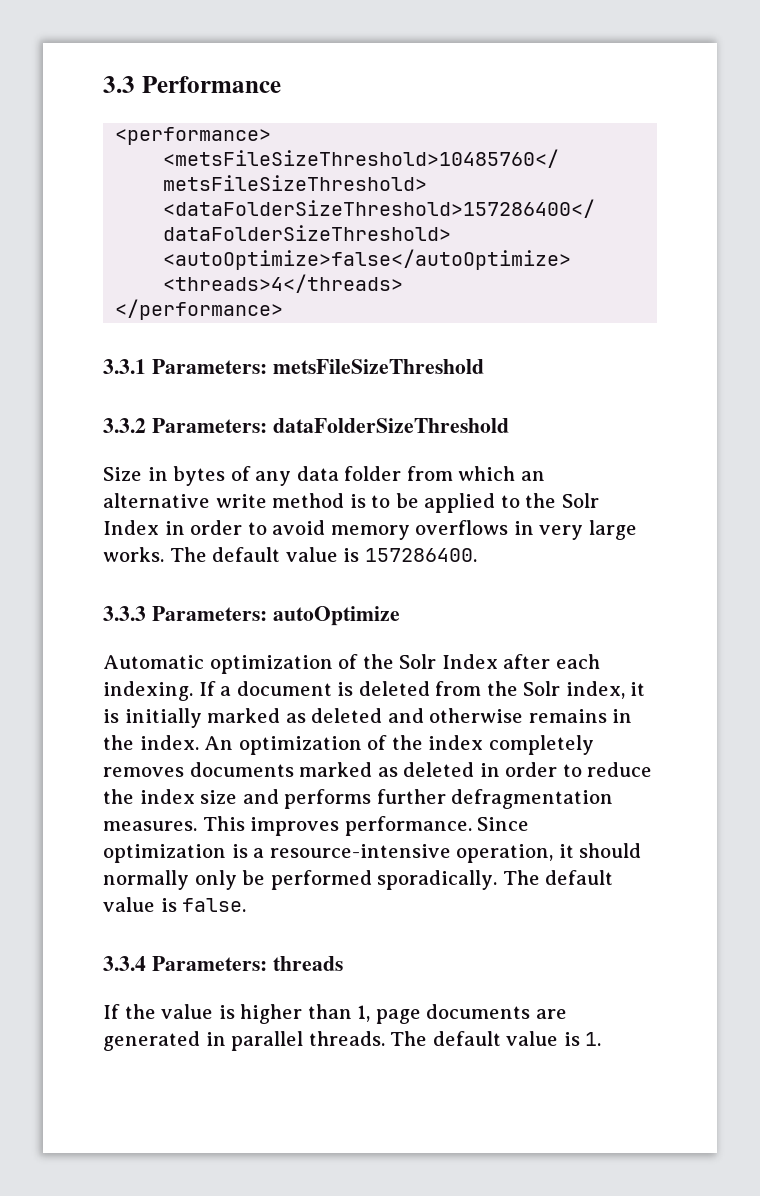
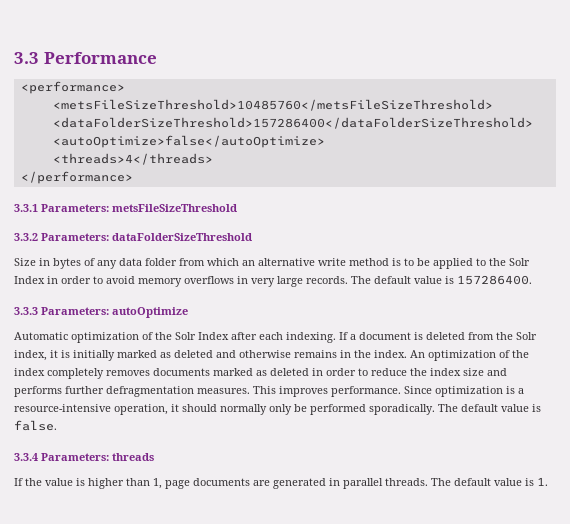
- Size in bytes of any data folder from which an alternative write method is to be applied to the Solr Index in order to avoid memory overflows in very large works.
+ Size in bytes of any data folder from which an alternative write method is to be applied to the Solr Index in order to avoid memory overflows in very large records.

